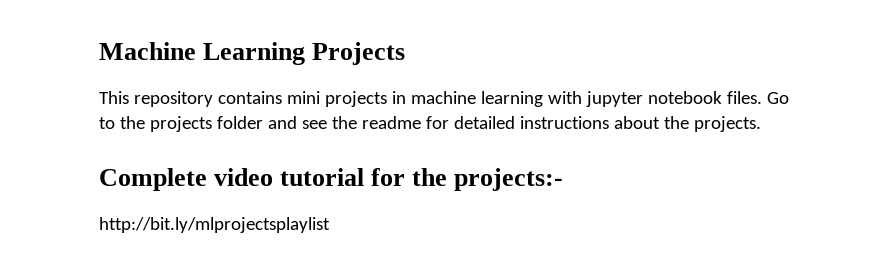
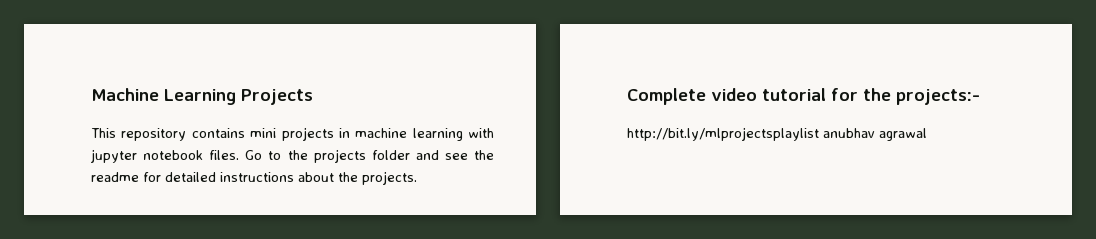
- http://bit.ly/mlprojectsplaylist
+ http://bit.ly/mlprojectsplaylist anubhav agrawal

